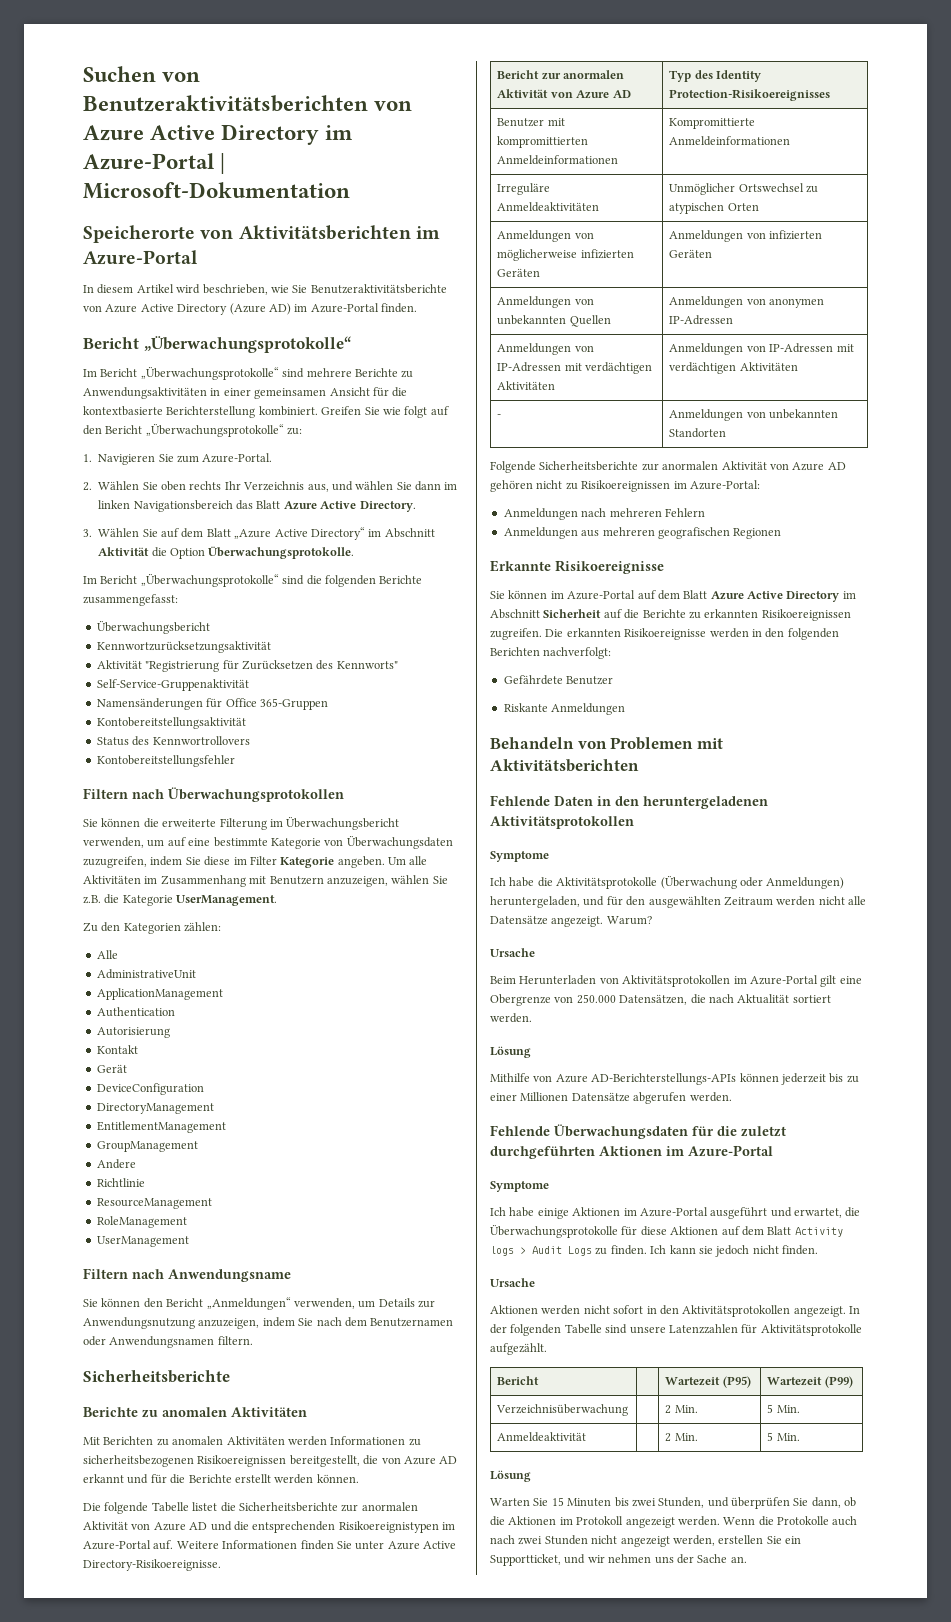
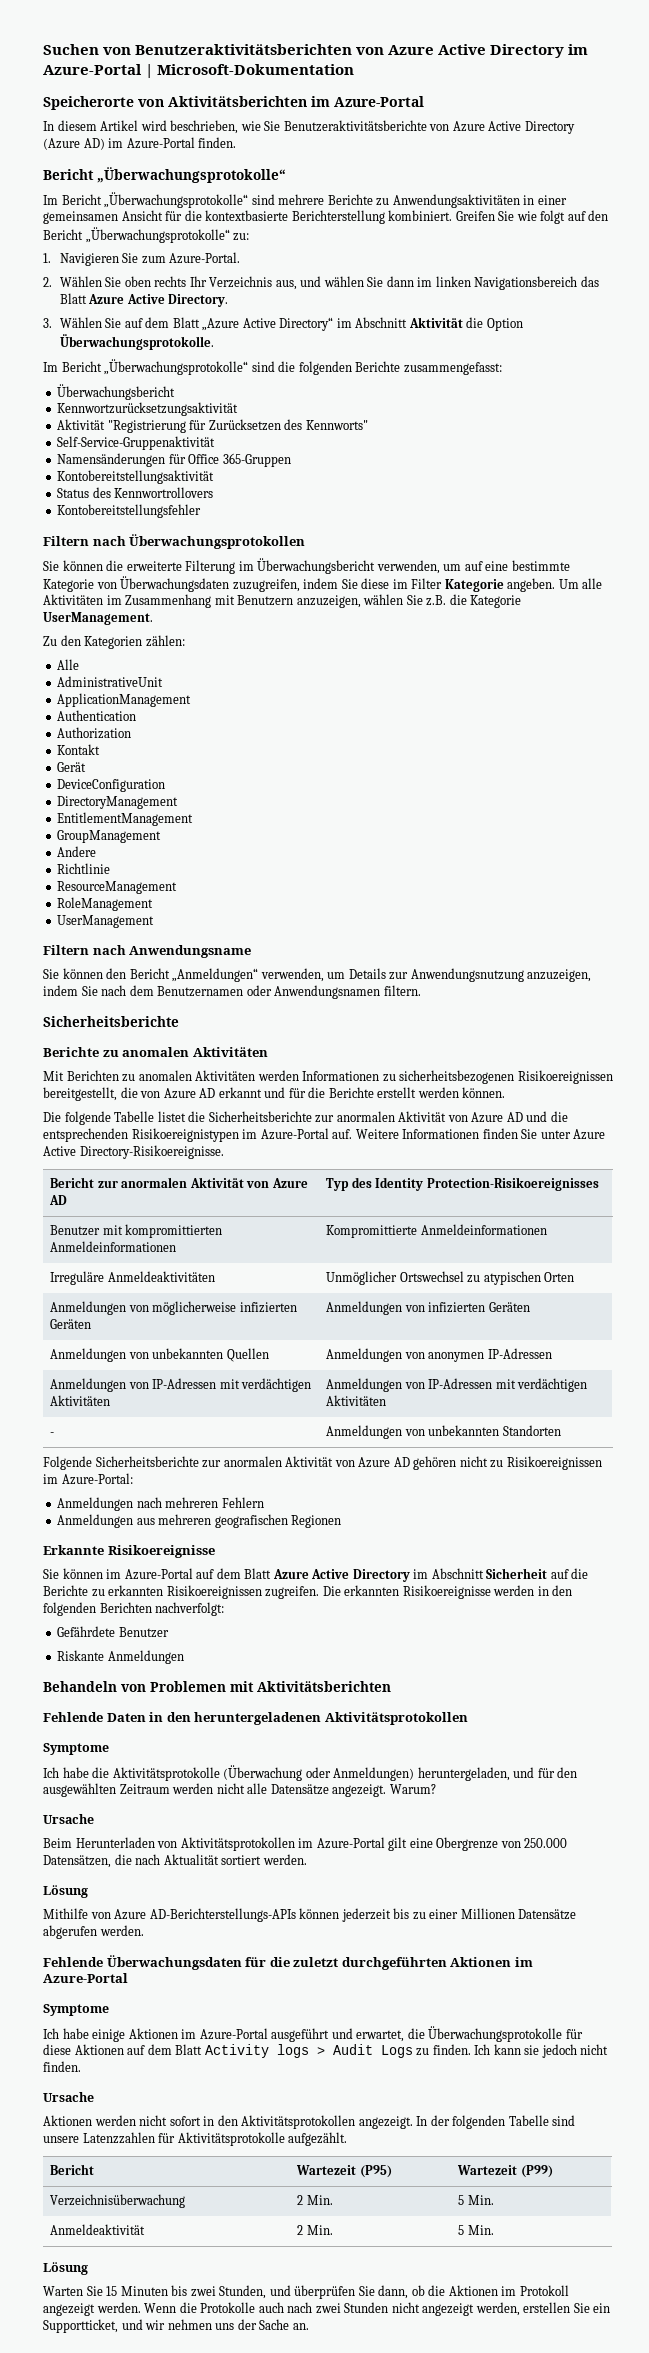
- Autorisierung
+ Authorization

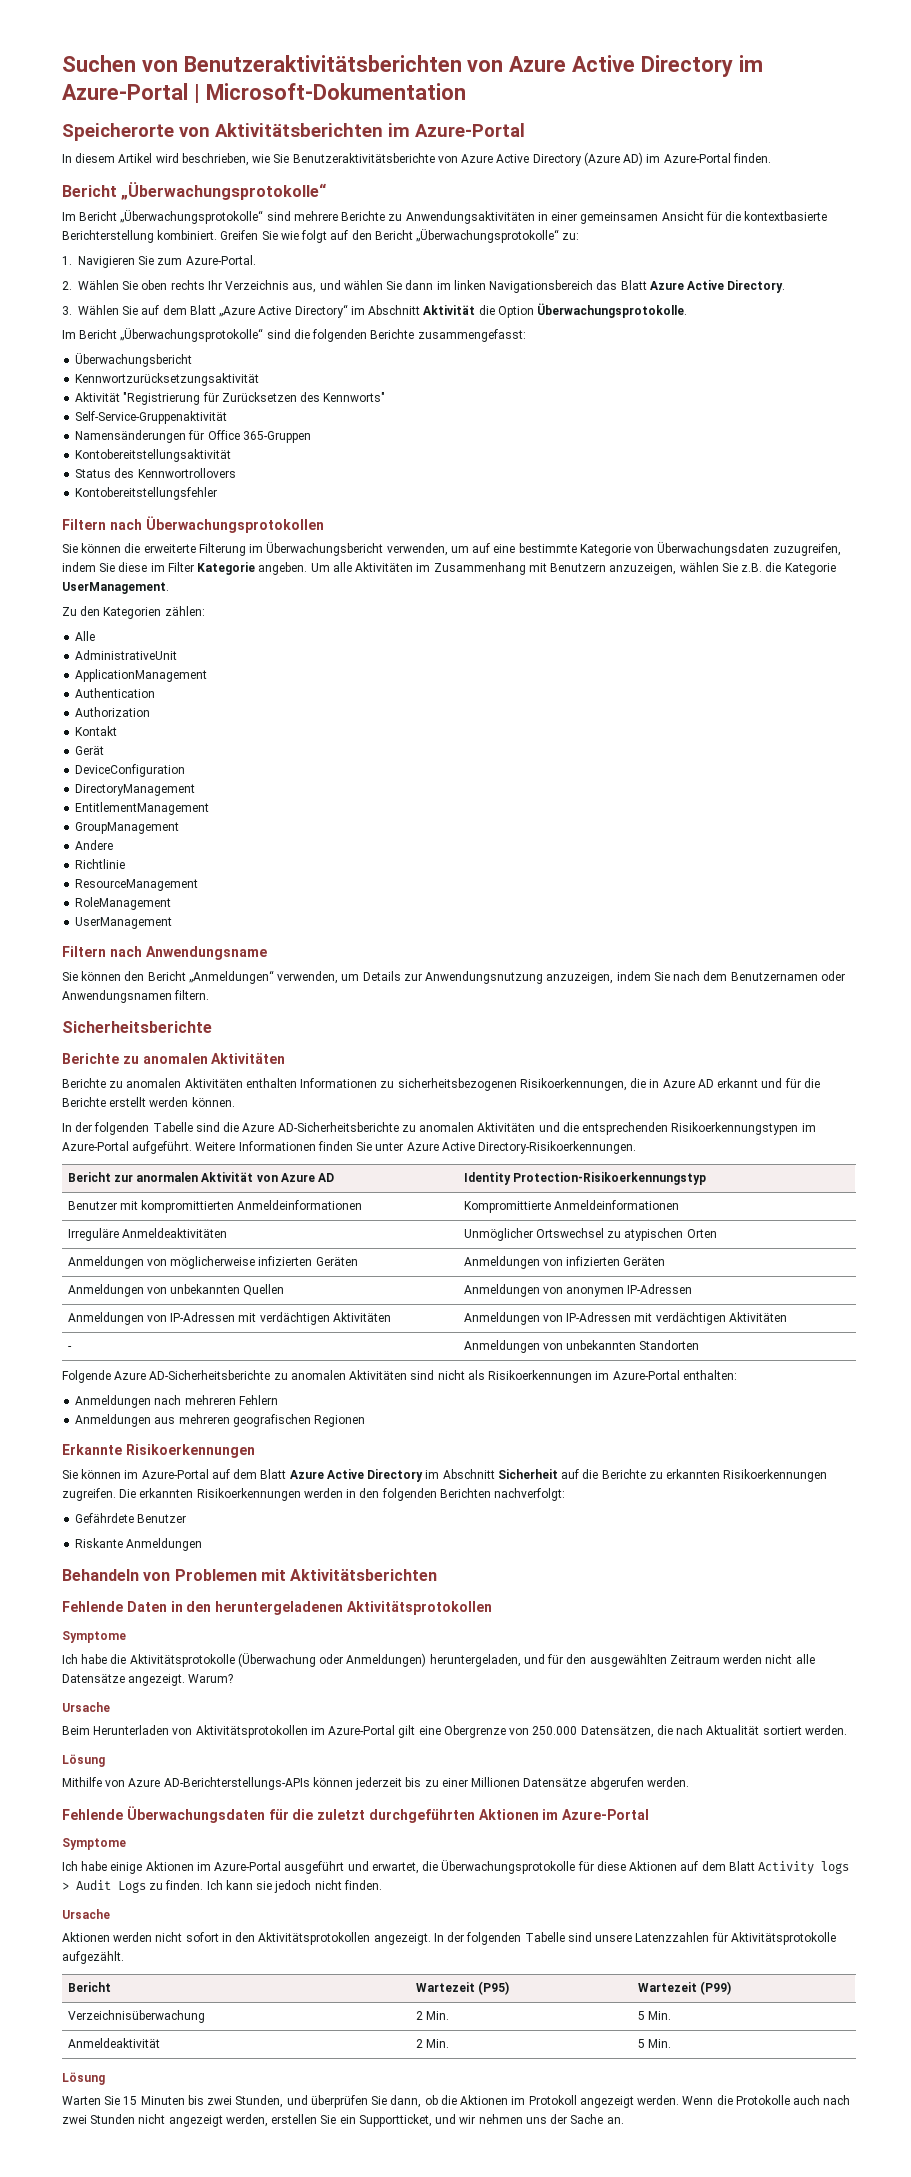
- Mit Berichten zu anomalen Aktivitäten werden Informationen zu sicherheitsbezogenen Risikoereignissen bereitgestellt, die von Azure AD erkannt und für die Berichte erstellt werden können.
+ Berichte zu anomalen Aktivitäten enthalten Informationen zu sicherheitsbezogenen Risikoerkennungen, die in Azure AD erkannt und für die Berichte erstellt werden können.
- Die folgende Tabelle listet die Sicherheitsberichte zur anormalen Aktivität von Azure AD und die entsprechenden Risikoereignistypen im Azure-Portal auf.
+ In der folgenden Tabelle sind die Azure AD-Sicherheitsberichte zu anomalen Aktivitäten und die entsprechenden Risikoerkennungstypen im Azure-Portal aufgeführt.
- Weitere Informationen finden Sie unter Azure Active Directory-Risikoereignisse.
+ Weitere Informationen finden Sie unter Azure Active Directory-Risikoerkennungen.
- Bericht zur anormalen Aktivität von Azure AD | Typ des Identity Protection-Risikoereignisses
+ Bericht zur anormalen Aktivität von Azure AD | Identity Protection-Risikoerkennungstyp
- Folgende Sicherheitsberichte zur anormalen Aktivität von Azure AD gehören nicht zu Risikoereignissen im Azure-Portal:
+ Folgende Azure AD-Sicherheitsberichte zu anomalen Aktivitäten sind nicht als Risikoerkennungen im Azure-Portal enthalten:
- Erkannte Risikoereignisse
+ Erkannte Risikoerkennungen
- Sie können im Azure-Portal auf dem Blatt Azure Active Directory im Abschnitt Sicherheit auf die Berichte zu erkannten Risikoereignissen zugreifen.
+ Sie können im Azure-Portal auf dem Blatt Azure Active Directory im Abschnitt Sicherheit auf die Berichte zu erkannten Risikoerkennungen zugreifen.
- Die erkannten Risikoereignisse werden in den folgenden Berichten nachverfolgt:
+ Die erkannten Risikoerkennungen werden in den folgenden Berichten nachverfolgt:

